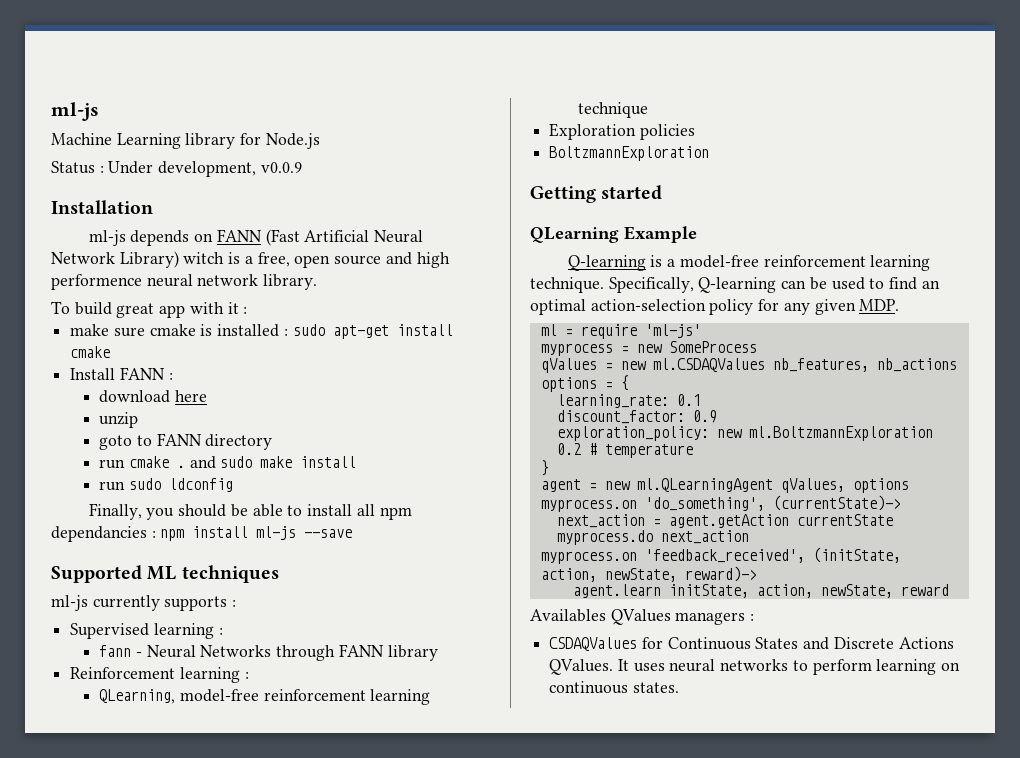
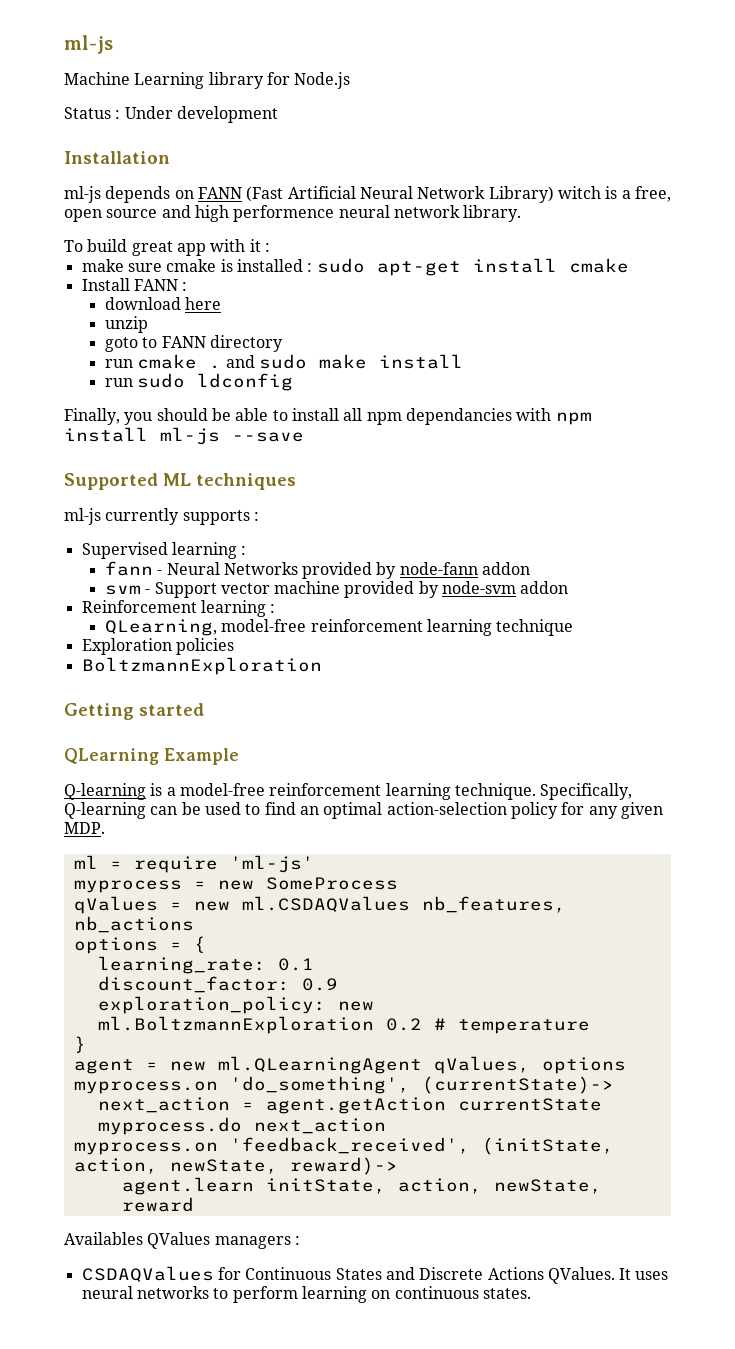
- Status : Under development, v0.0.9
+ Status : Under development
- Finally, you should be able to install all npm dependancies : npm install ml-js --save
+ Finally, you should be able to install all npm dependancies with npm install ml-js --save
- fann - Neural Networks through FANN library
+ fann - Neural Networks provided by node-fann addon
+ svm - Support vector machine provided by node-svm addon

